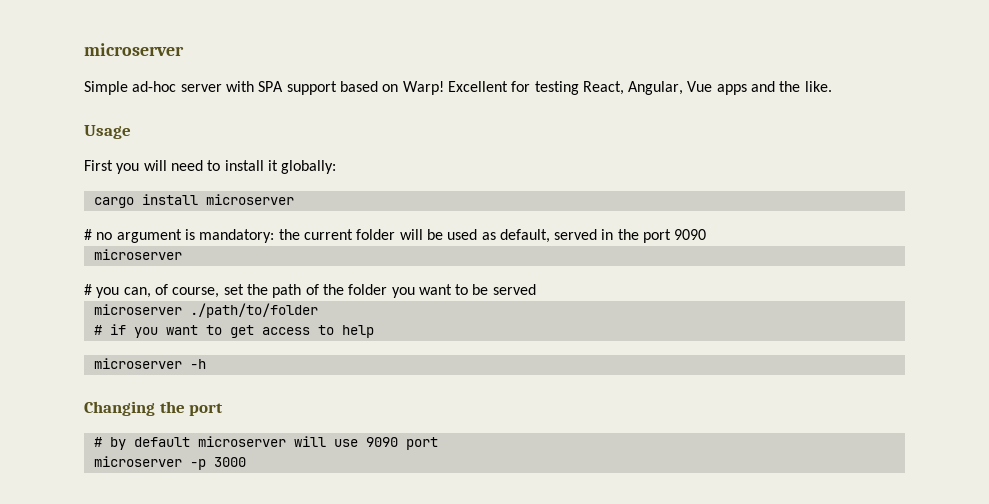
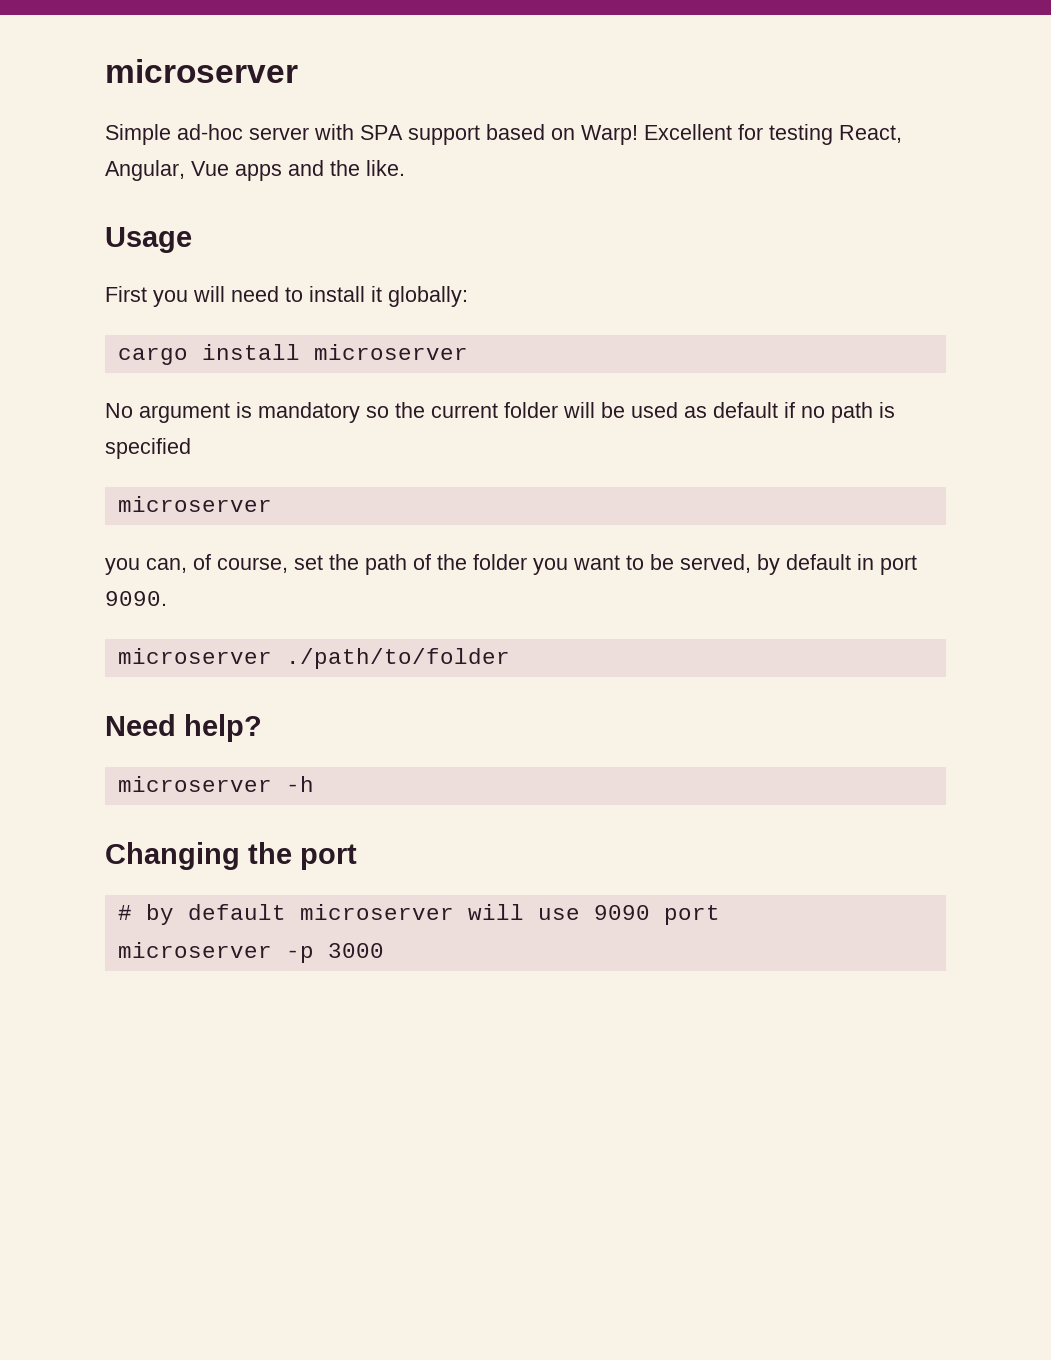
- # no argument is mandatory: the current folder will be used as default, served in the port 9090
+ No argument is mandatory so the current folder will be used as default if no path is specified
  microserver
- # you can, of course, set the path of the folder you want to be served
+ you can, of course, set the path of the folder you want to be served, by default in port 9090.
  microserver ./path/to/folder
- # if you want to get access to help
+ Need help?

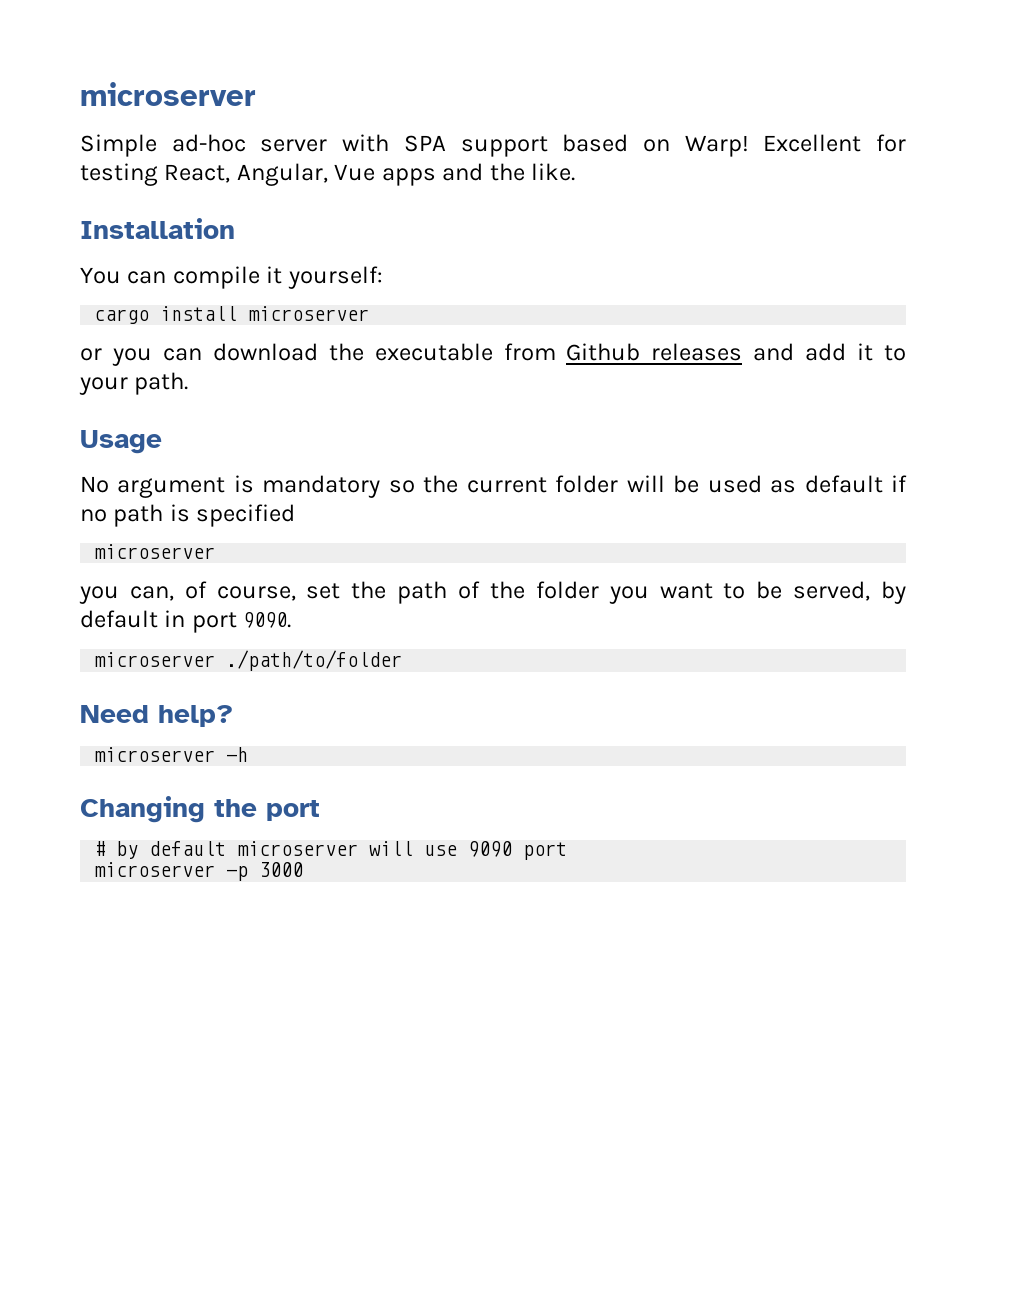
+ Installation
+ You can compile it yourself:
+ cargo install microserver
+ or you can download the executable from Github releases and add it to your path.
  Usage
- First you will need to install it globally:
- cargo install microserver

